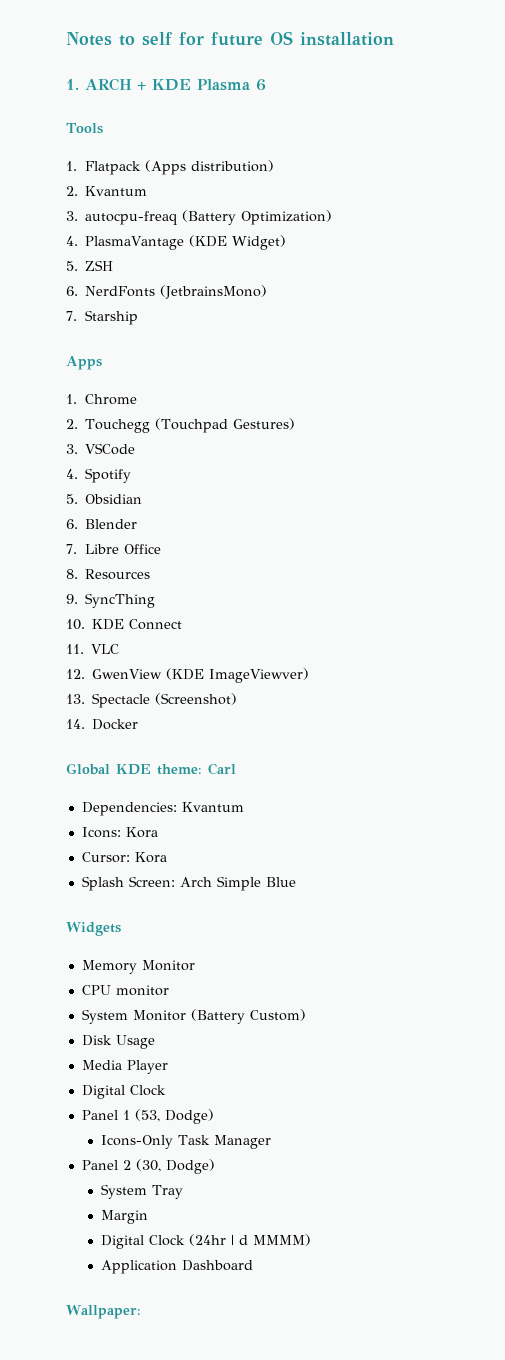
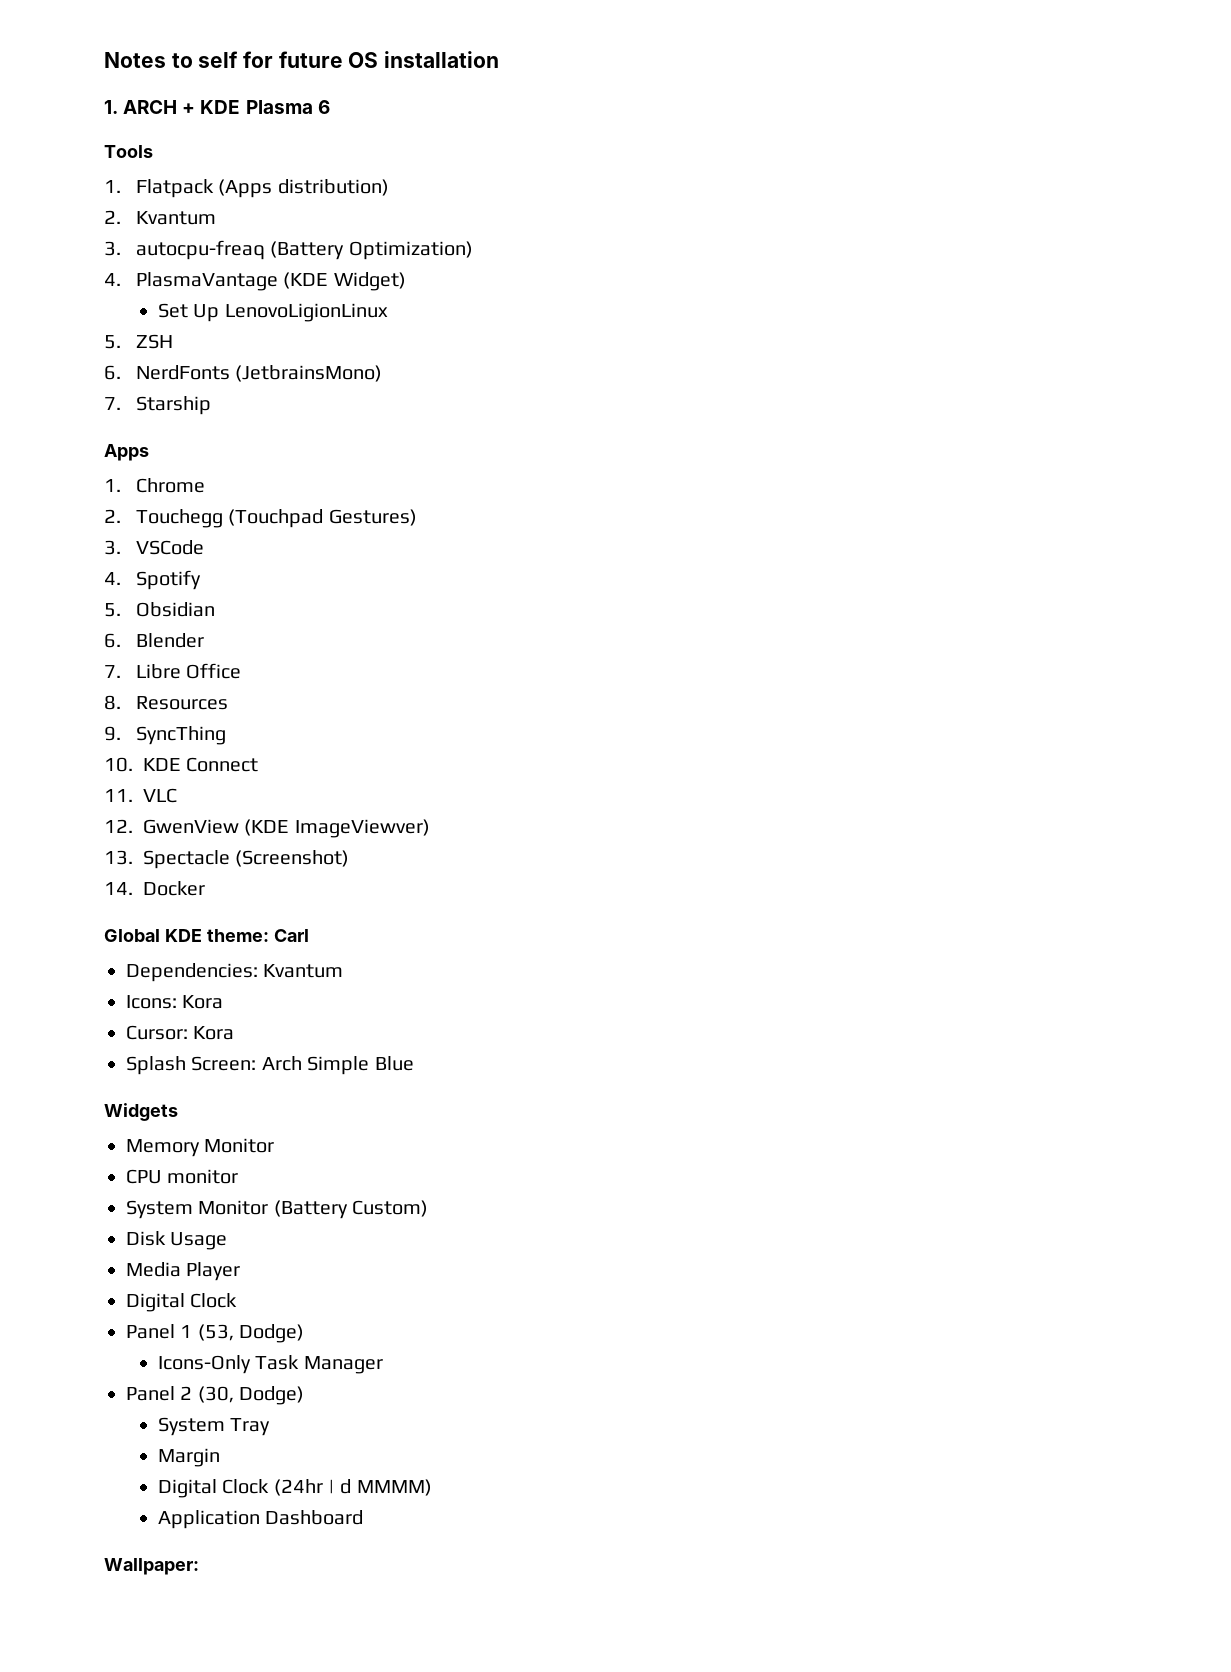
+ Set Up LenovoLigionLinux

